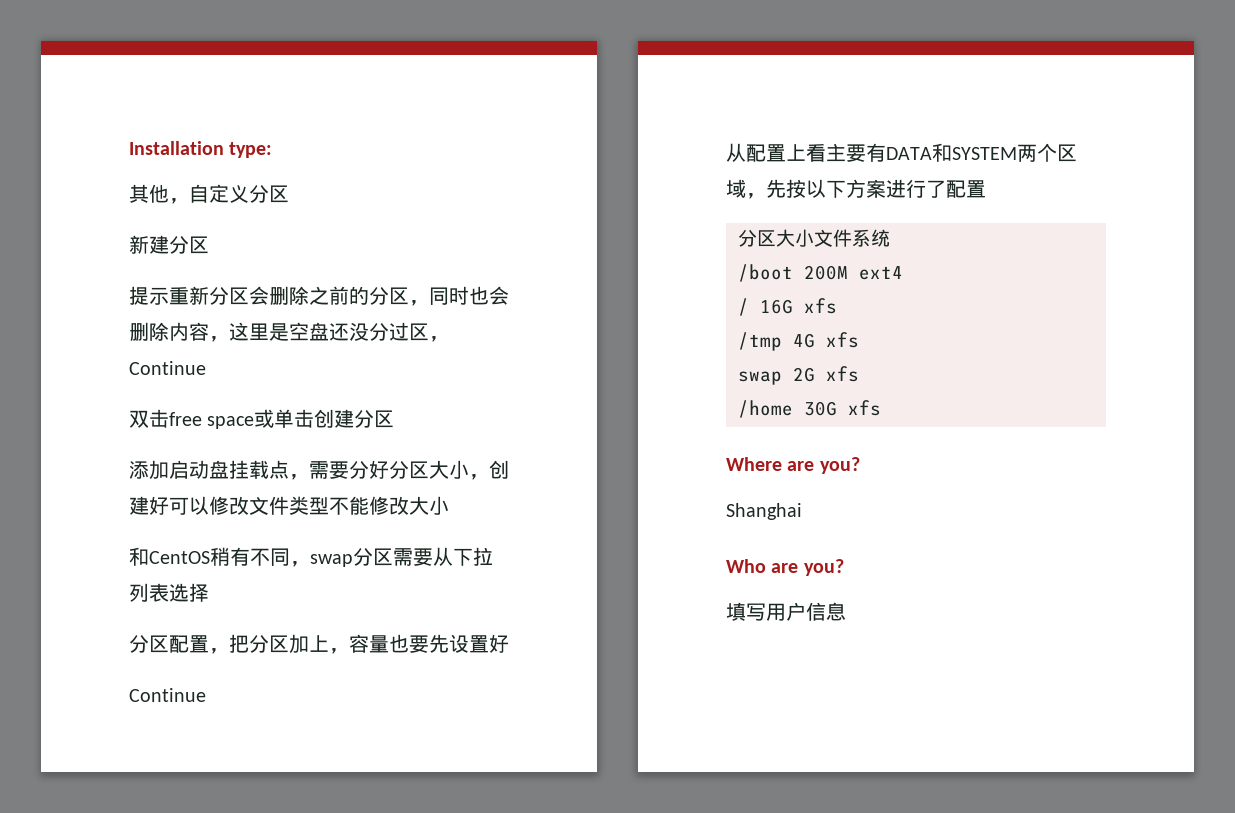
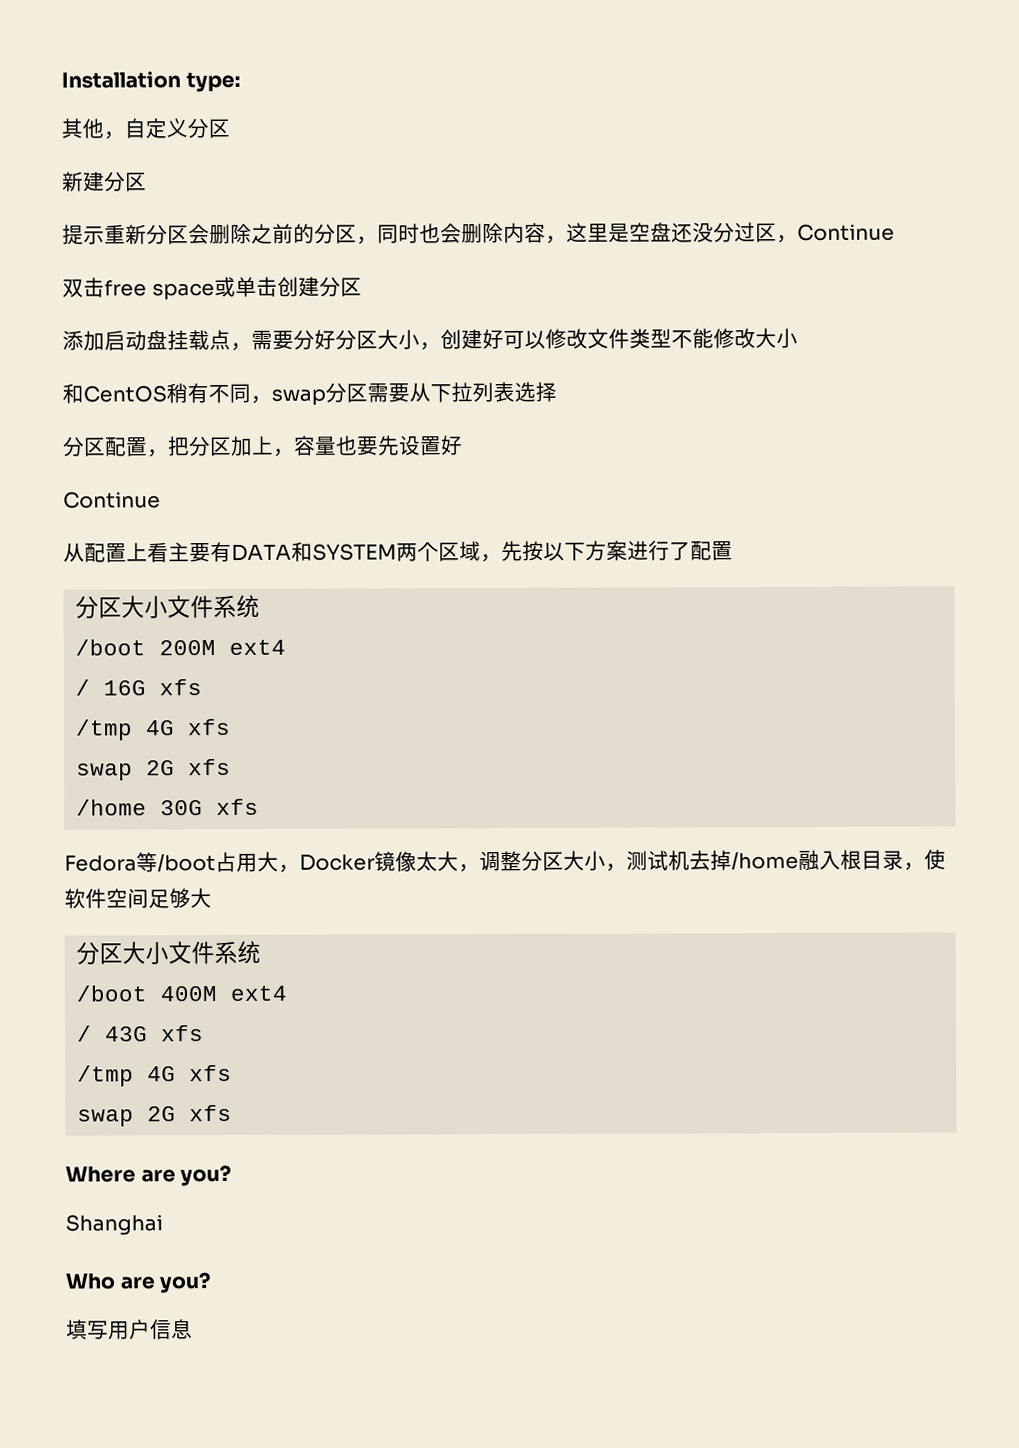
+ Fedora等/boot占用大，Docker镜像太大，调整分区大小，测试机去掉/home融入根目录，使软件空间足够大
+ 分区大小文件系统
+ /boot 400M ext4
+ / 43G xfs
+ /tmp 4G xfs
+ swap 2G xfs

